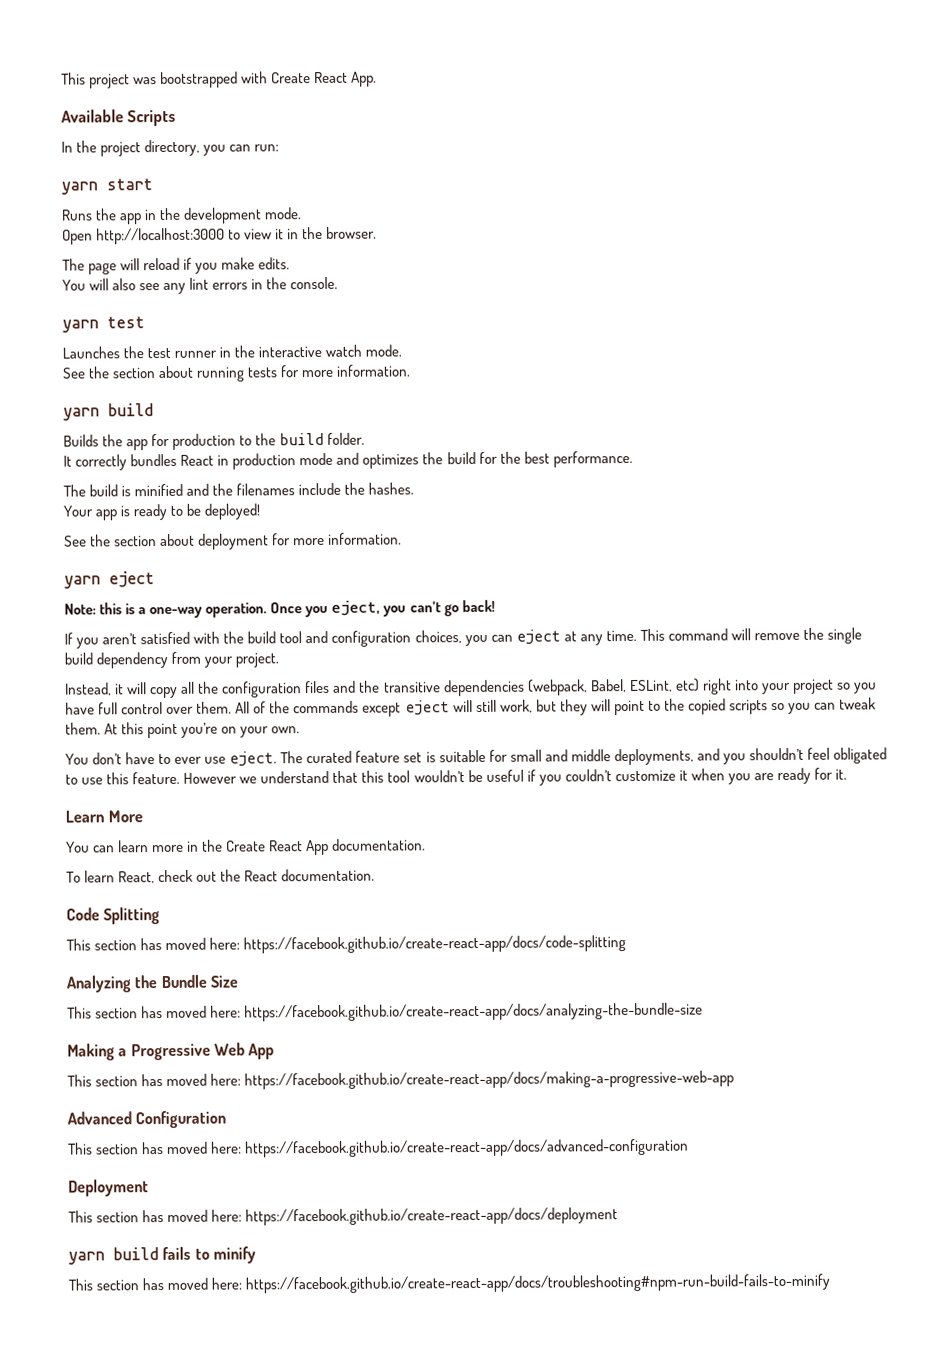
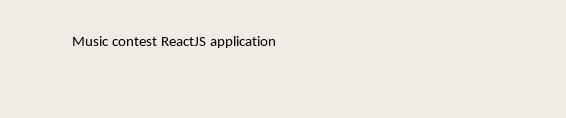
- This project was bootstrapped with Create React App.
- Available Scripts
- In the project directory, you can run:
- yarn start
- Runs the app in the development mode.
- Open http://localhost:3000 to view it in the browser.
- The page will reload if you make edits.
- You will also see any lint errors in the console.
- yarn test
- Launches the test runner in the interactive watch mode.
- See the section about running tests for more information.
- yarn build
- Builds the app for production to the build folder.
- It correctly bundles React in production mode and optimizes the build for the best performance.
- The build is minified and the filenames include the hashes.
- Your app is ready to be deployed!
- See the section about deployment for more information.
- yarn eject
- Note: this is a one-way operation. Once you eject, you can’t go back!
- If you aren’t satisfied with the build tool and configuration choices, you can eject at any time. This command will remove the single build dependency from your project.
- Instead, it will copy all the configuration files and the transitive dependencies (webpack, Babel, ESLint, etc) right into your project so you have full control over them. All of the commands except eject will still work, but they will point to the copied scripts so you can tweak them. At this point you’re on your own.
- You don’t have to ever use eject. The curated feature set is suitable for small and middle deployments, and you shouldn’t feel obligated to use this feature. However we understand that this tool wouldn’t be useful if you couldn’t customize it when you are ready for it.
- Learn More
- You can learn more in the Create React App documentation.
- To learn React, check out the React documentation.
- Code Splitting
- This section has moved here: https://facebook.github.io/create-react-app/docs/code-splitting
- Analyzing the Bundle Size
- This section has moved here: https://facebook.github.io/create-react-app/docs/analyzing-the-bundle-size
- Making a Progressive Web App
- This section has moved here: https://facebook.github.io/create-react-app/docs/making-a-progressive-web-app
- Advanced Configuration
- This section has moved here: https://facebook.github.io/create-react-app/docs/advanced-configuration
- Deployment
- This section has moved here: https://facebook.github.io/create-react-app/docs/deployment
- yarn build fails to minify
- This section has moved here: https://facebook.github.io/create-react-app/docs/troubleshooting#npm-run-build-fails-to-minify
+ Music contest ReactJS application

